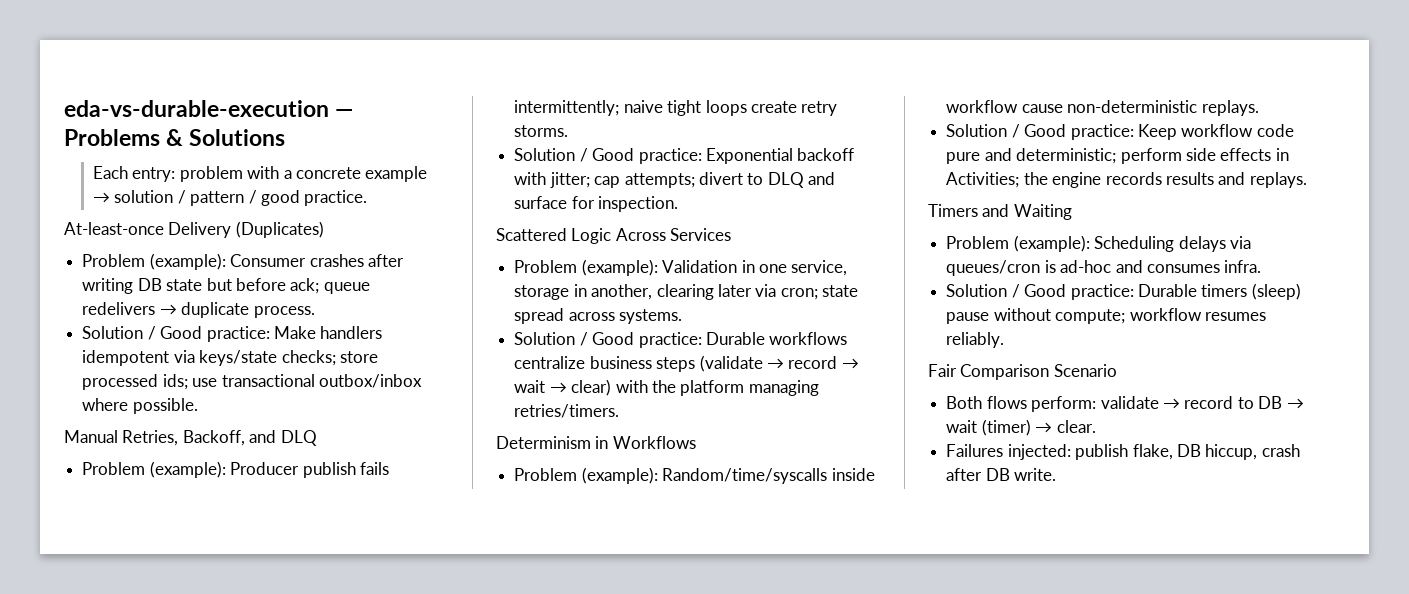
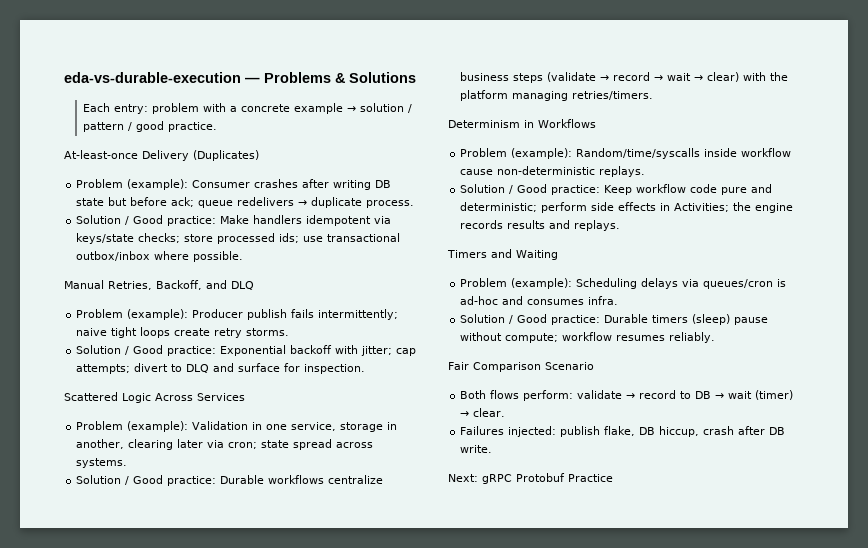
+ Next: gRPC Protobuf Practice

